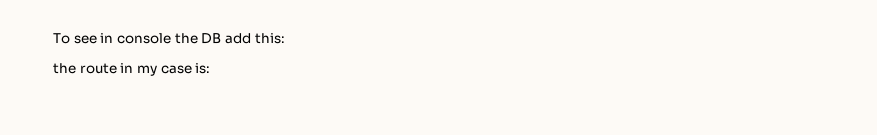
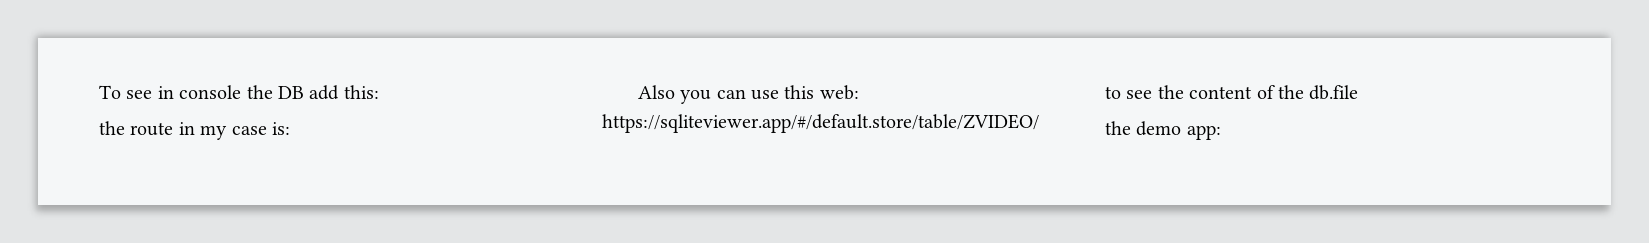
+ Also you can use this web: https://sqliteviewer.app/#/default.store/table/ZVIDEO/ to see the content of the db.file
+ the demo app:

